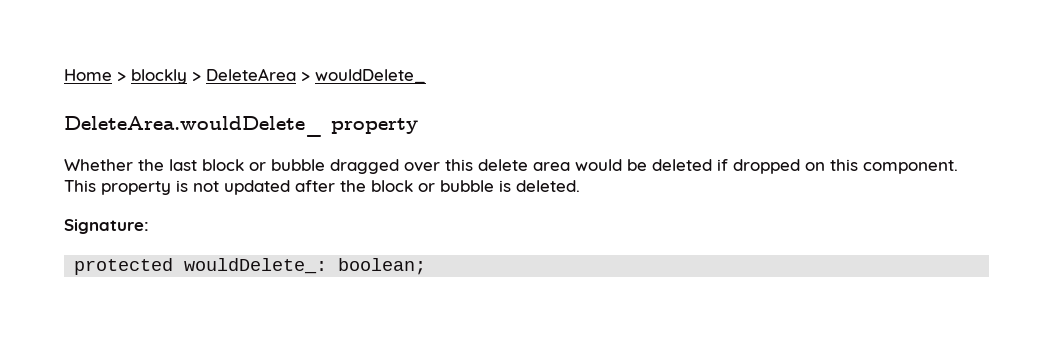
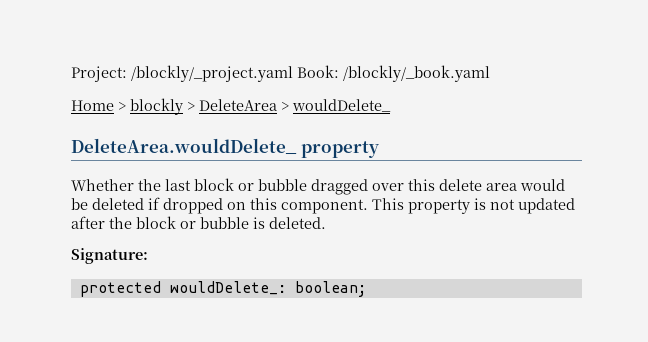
+ Project: /blockly/_project.yaml Book: /blockly/_book.yaml

